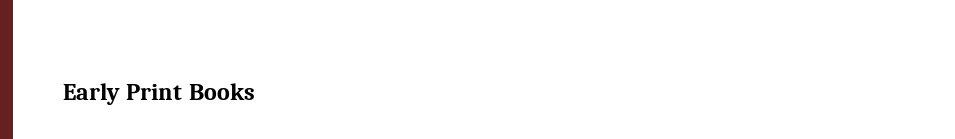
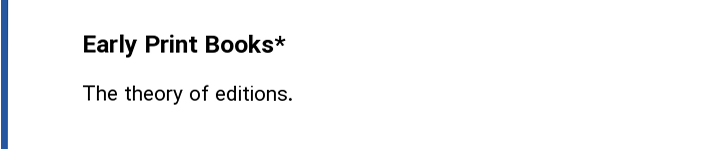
- Early Print Books
+ Early Print Books*
+ The theory of editions.

